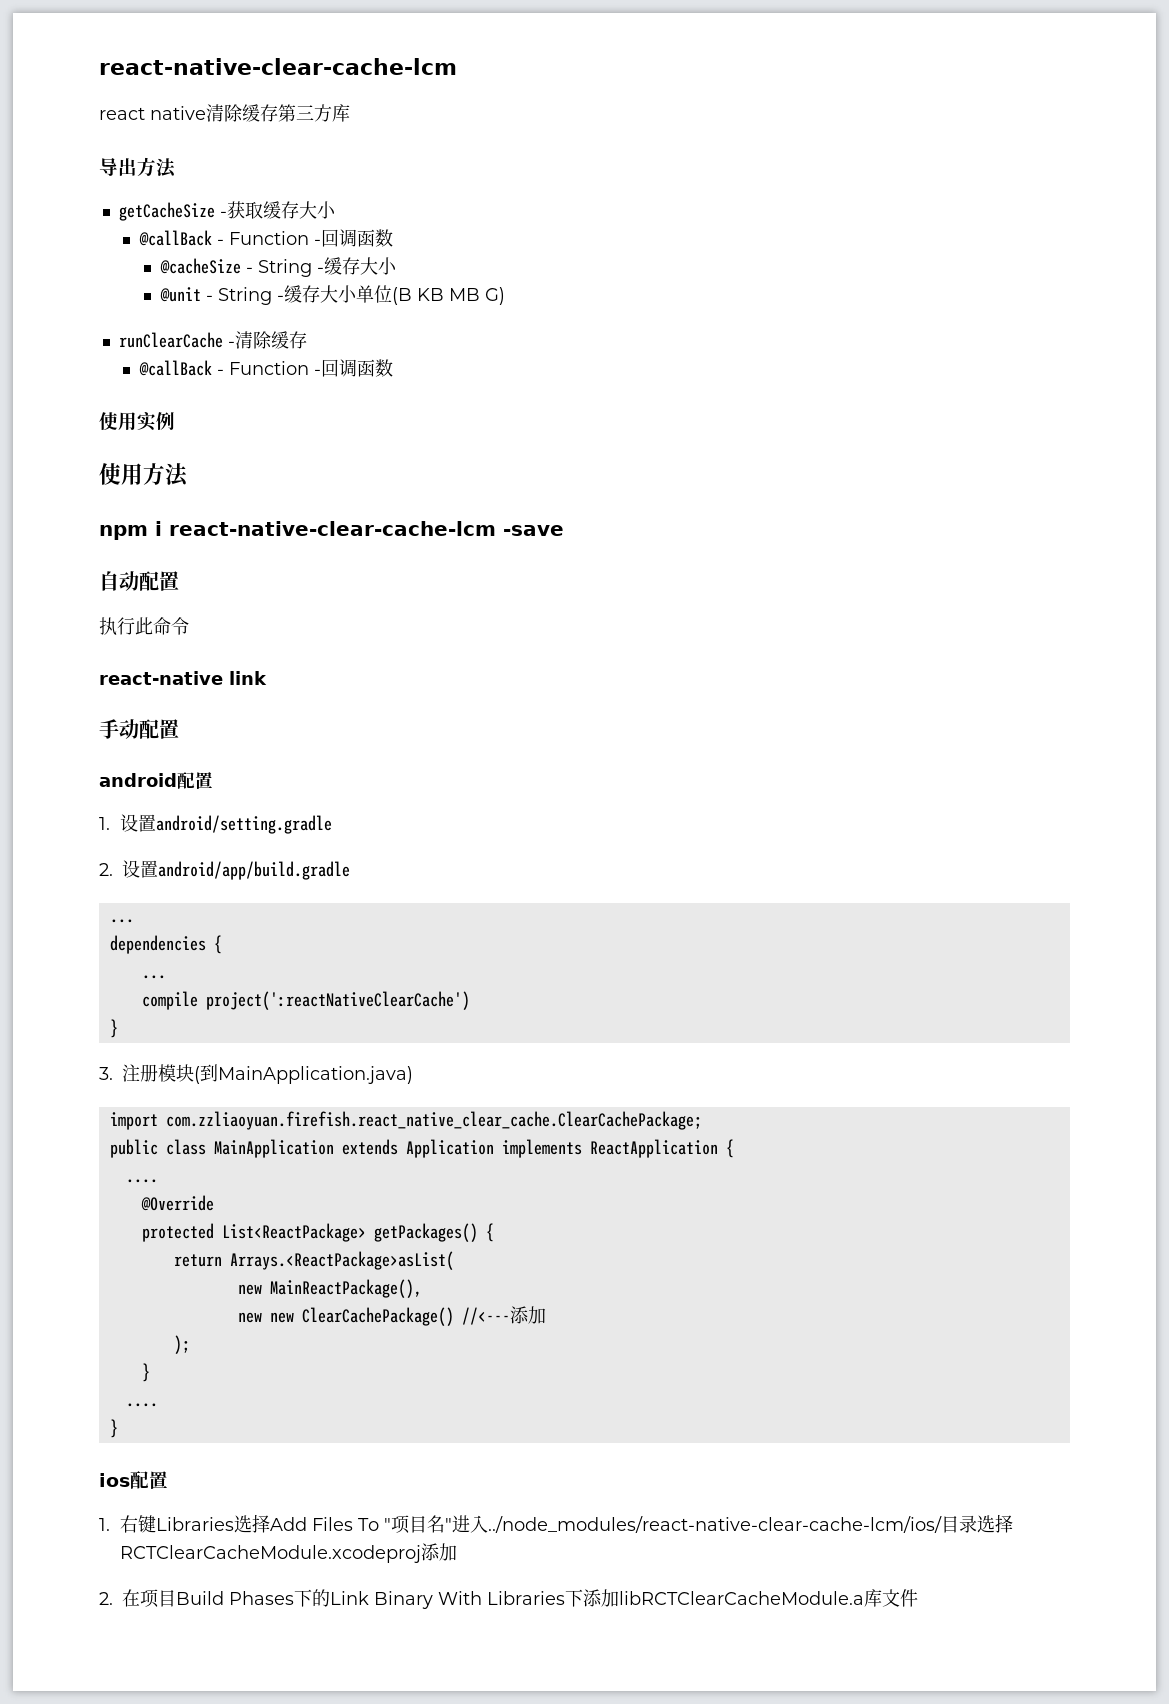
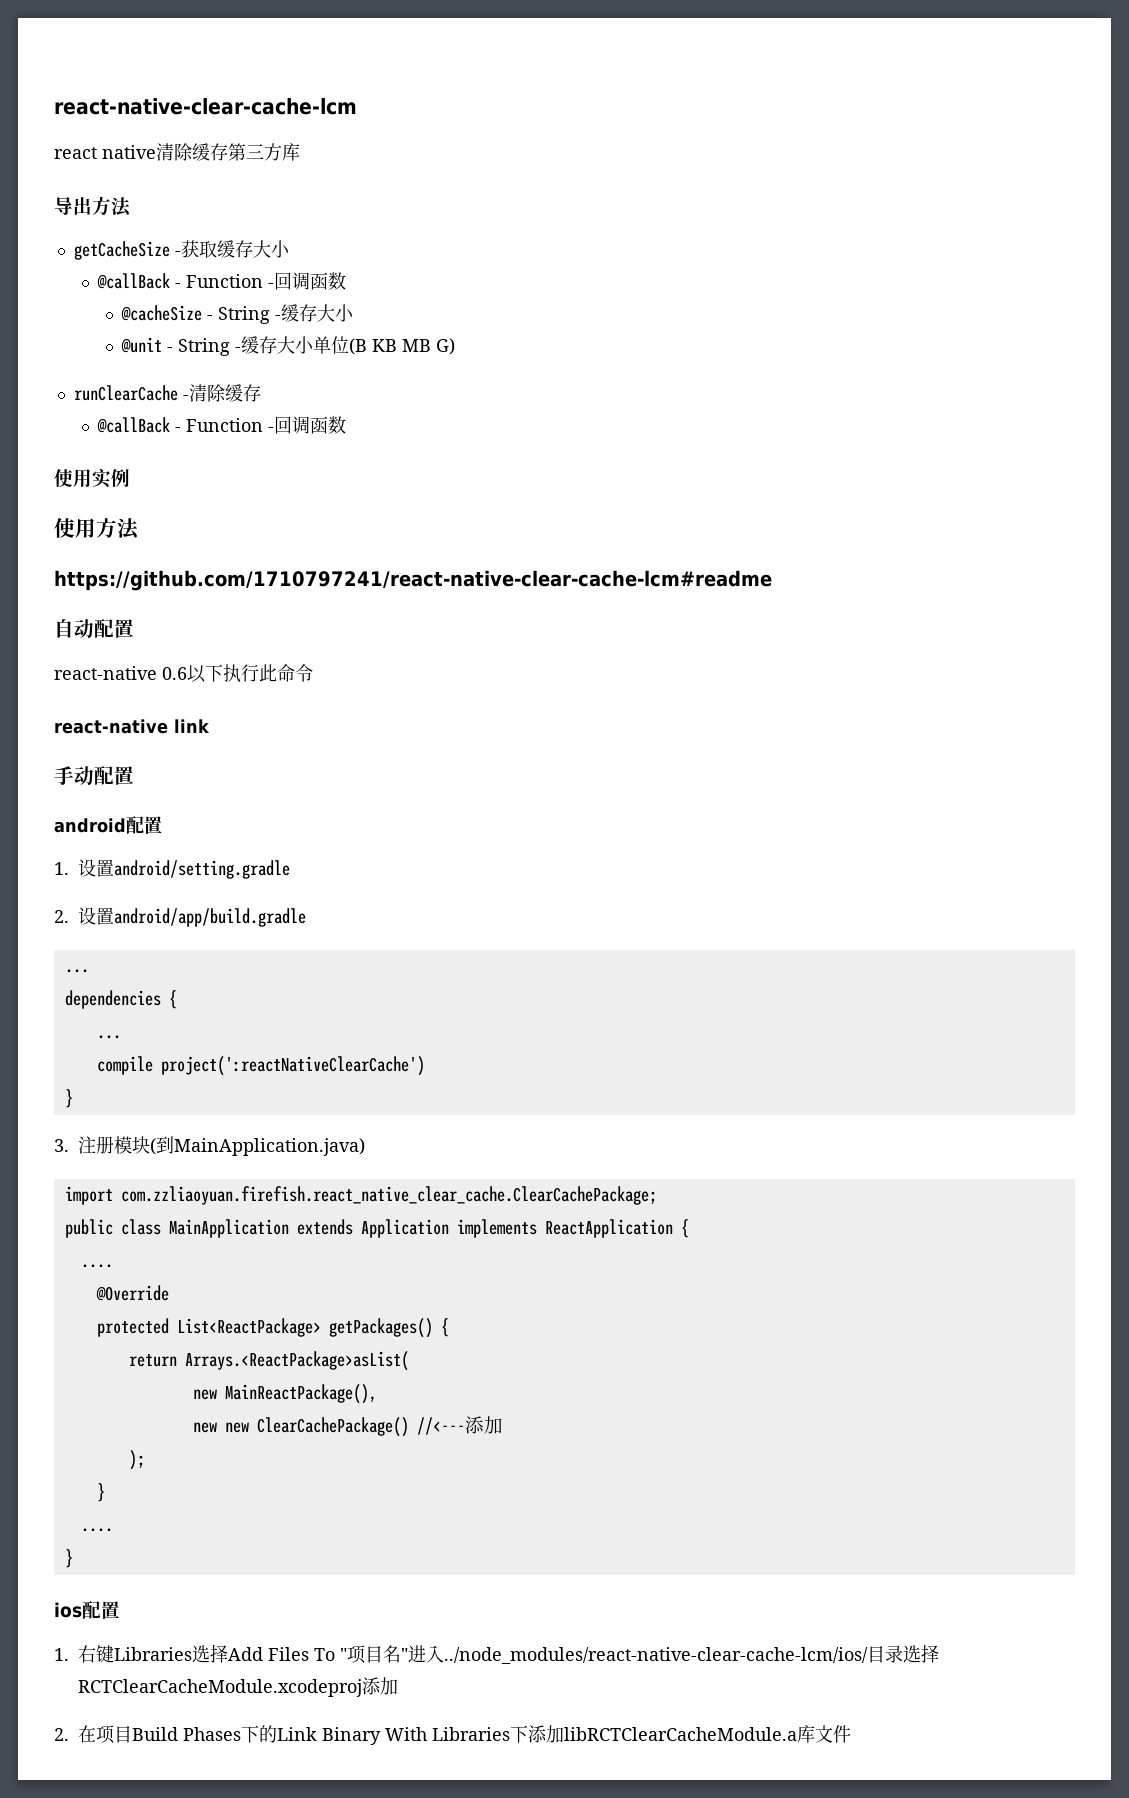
- npm i react-native-clear-cache-lcm -save
+ https://github.com/1710797241/react-native-clear-cache-lcm#readme
- 执行此命令
+ react-native 0.6以下执行此命令

